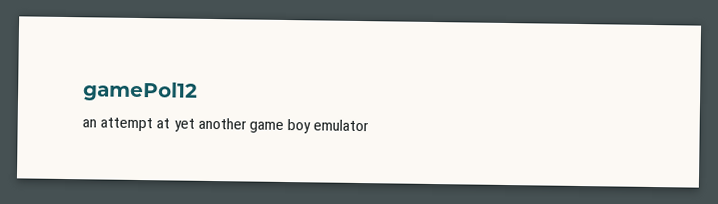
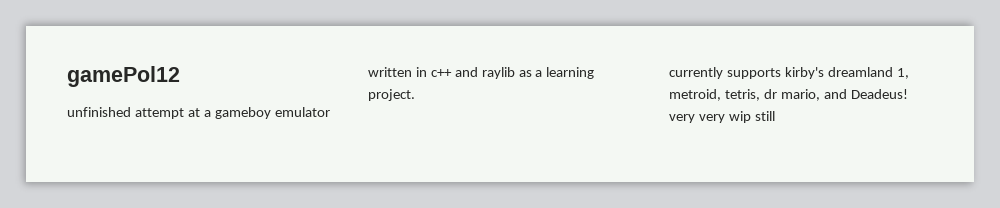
- an attempt at yet another game boy emulator
+ unfinished attempt at a gameboy emulator written in c++ and raylib as a learning project.
+ currently supports kirby's dreamland 1, metroid, tetris, dr mario, and Deadeus! very very wip still

